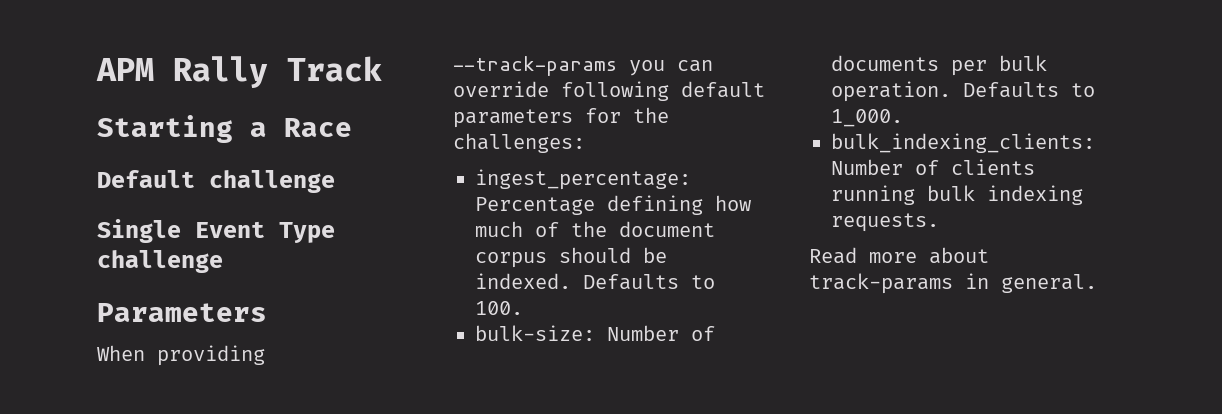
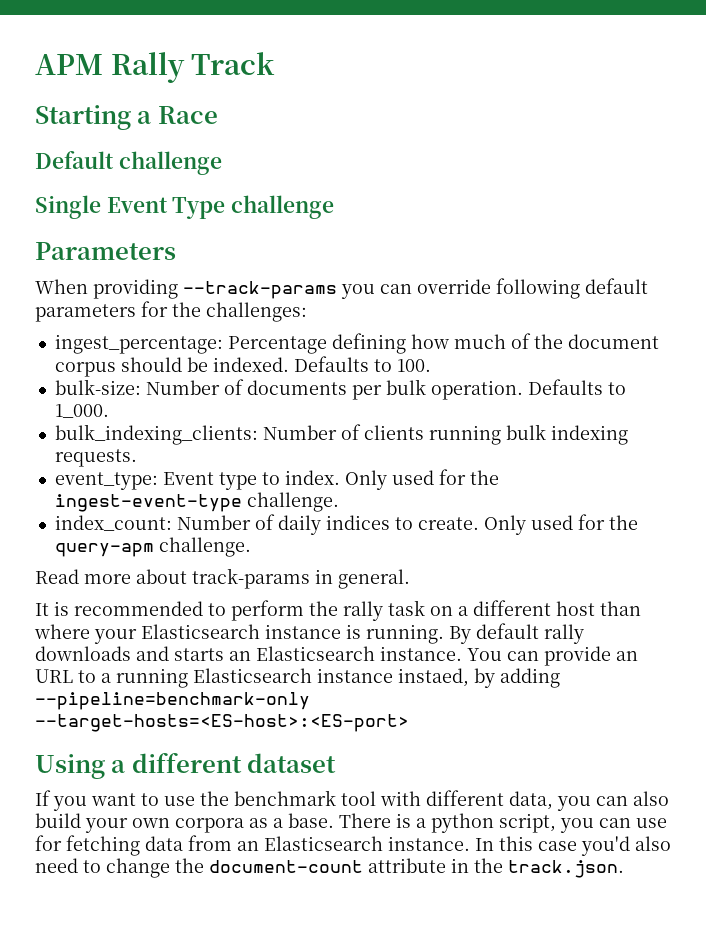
+ event_type: Event type to index. Only used for the ingest-event-type challenge.
+ index_count: Number of daily indices to create. Only used for the query-apm challenge.
+ It is recommended to perform the rally task on a different host than where your Elasticsearch instance is running. By default rally downloads and starts an Elasticsearch instance. You can provide an URL to a running Elasticsearch instance instaed, by adding --pipeline=benchmark-only --target-hosts=<ES-host>:<ES-port>
+ Using a different dataset
+ If you want to use the benchmark tool with different data, you can also build your own corpora as a base. There is a python script, you can use for fetching data from an Elasticsearch instance. In this case you'd also need to change the document-count attribute in the track.json.

